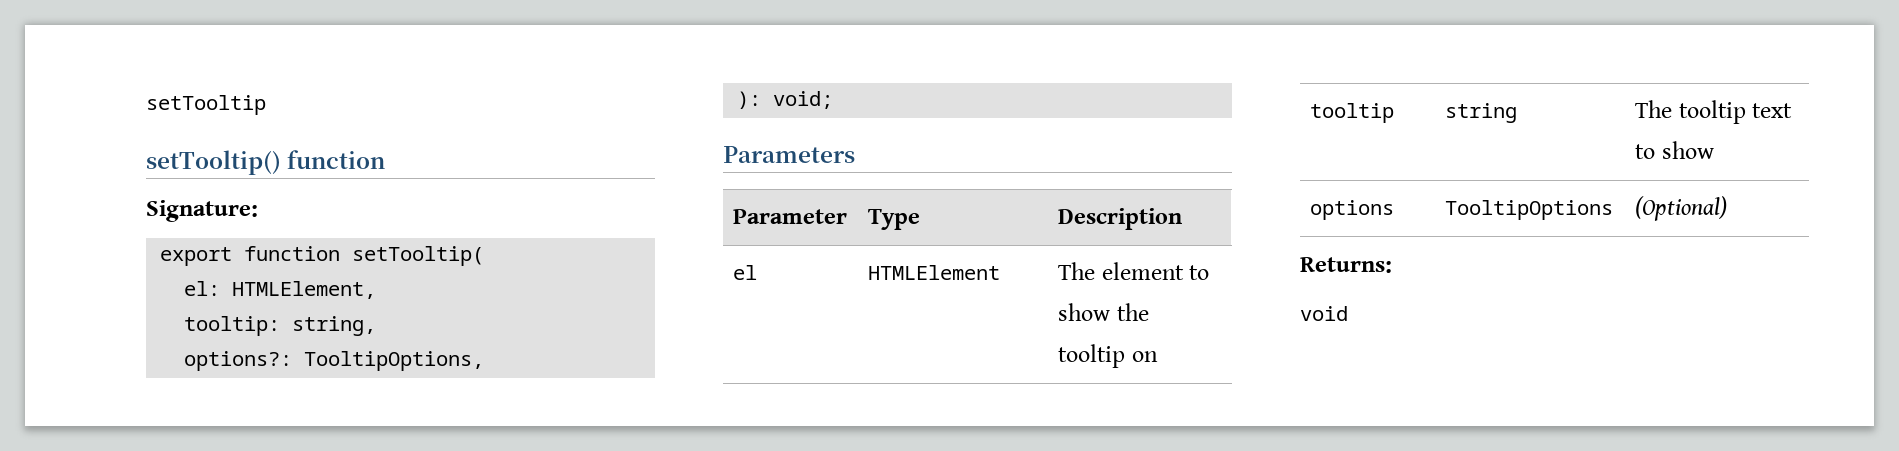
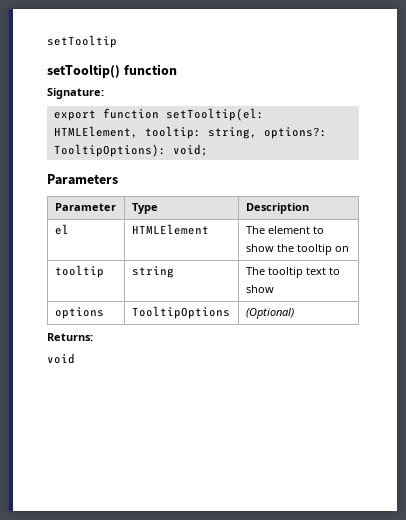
- export function setTooltip(
- el: HTMLElement,
- tooltip: string,
- options?: TooltipOptions,
- ): void;
+ export function setTooltip(el: HTMLElement, tooltip: string, options?: TooltipOptions): void;

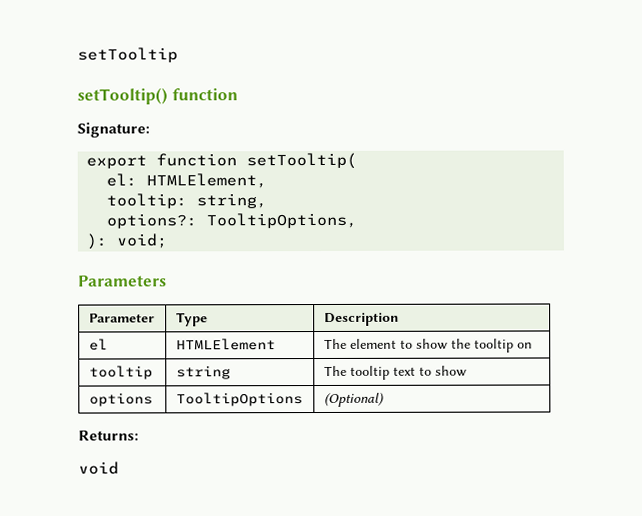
- export function setTooltip(el: HTMLElement, tooltip: string, options?: TooltipOptions): void;
+ export function setTooltip(
+ el: HTMLElement,
+ tooltip: string,
+ options?: TooltipOptions,
+ ): void;

